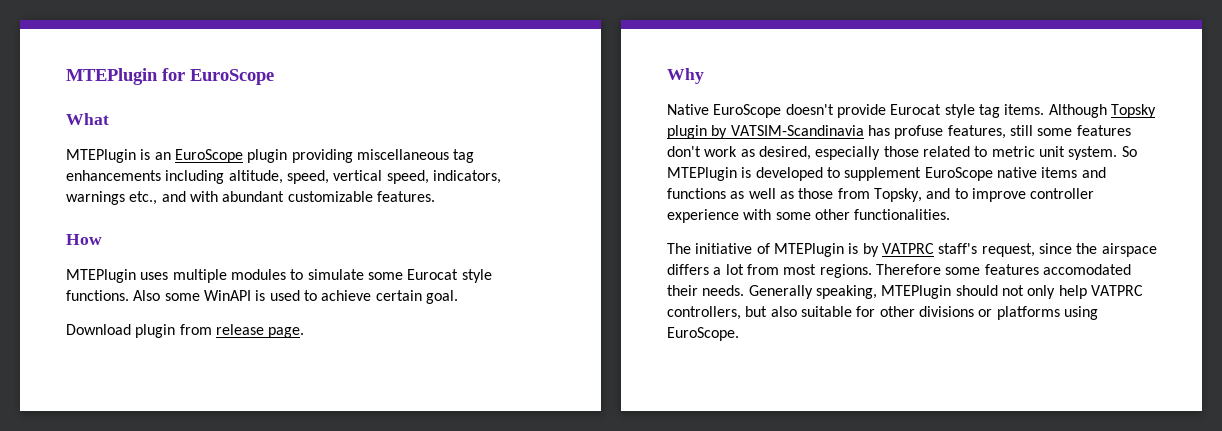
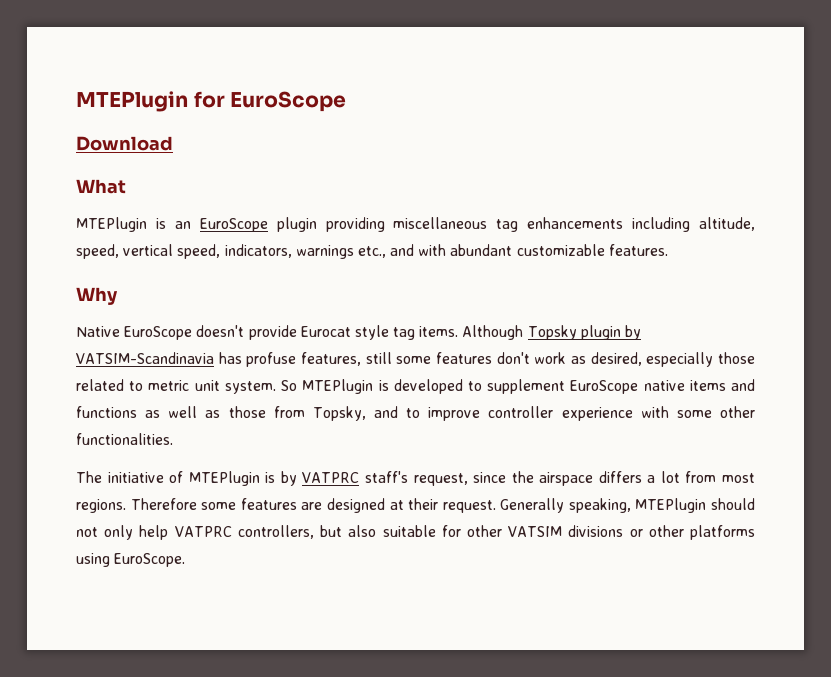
+ Download
- How
- MTEPlugin uses multiple modules to simulate some Eurocat style functions. Also some WinAPI is used to achieve certain goal.
- Download plugin from release page.
- Therefore some features accomodated their needs.
+ Therefore some features are designed at their request.
- Generally speaking, MTEPlugin should not only help VATPRC controllers, but also suitable for other divisions or platforms using EuroScope.
+ Generally speaking, MTEPlugin should not only help VATPRC controllers, but also suitable for other VATSIM divisions or other platforms using EuroScope.

